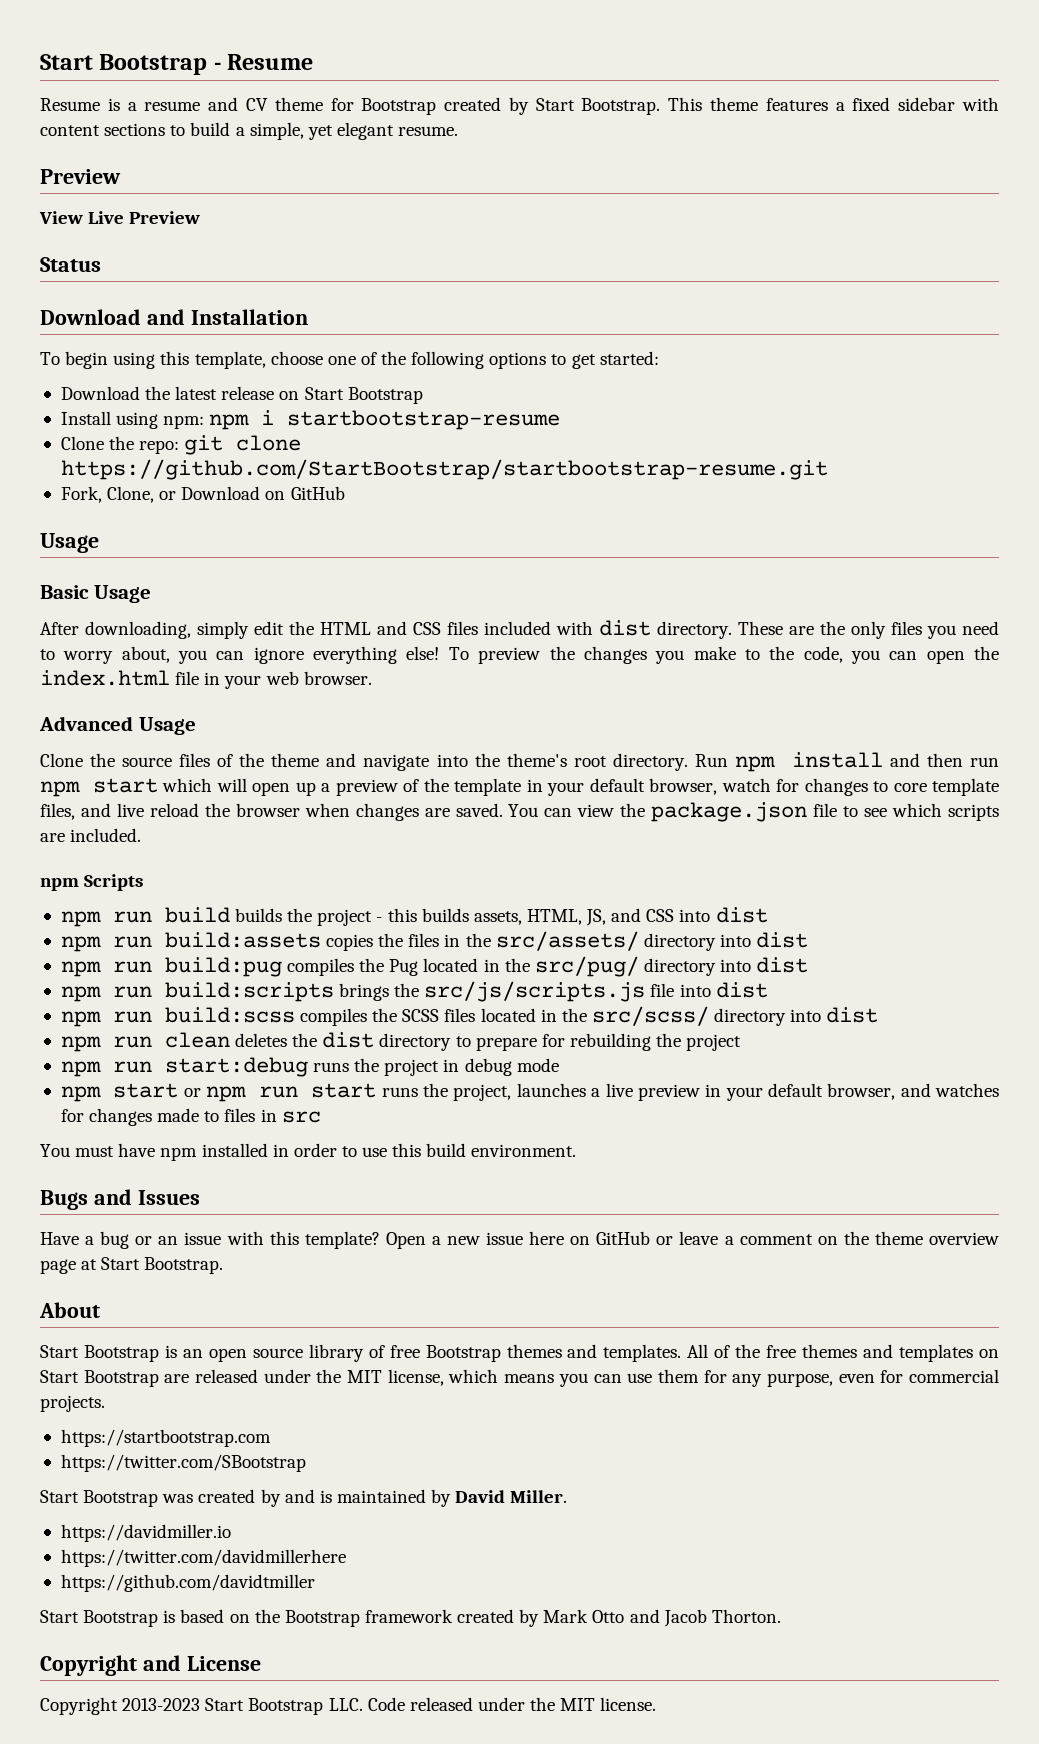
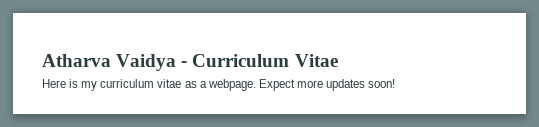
- Start Bootstrap - Resume
- Resume is a resume and CV theme for Bootstrap created by Start Bootstrap. This theme features a fixed sidebar with content sections to build a simple, yet elegant resume.
- Preview
- View Live Preview
- Status
- Download and Installation
- To begin using this template, choose one of the following options to get started:
- Download the latest release on Start Bootstrap
- Install using npm: npm i startbootstrap-resume
- Clone the repo: git clone https://github.com/StartBootstrap/startbootstrap-resume.git
- Fork, Clone, or Download on GitHub
- Usage
- Basic Usage
- After downloading, simply edit the HTML and CSS files included with dist directory. These are the only files you need to worry about, you can ignore everything else! To preview the changes you make to the code, you can open the index.html file in your web browser.
- Advanced Usage
- Clone the source files of the theme and navigate into the theme's root directory. Run npm install and then run npm start which will open up a preview of the template in your default browser, watch for changes to core template files, and live reload the browser when changes are saved. You can view the package.json file to see which scripts are included.
- npm Scripts
- npm run build builds the project - this builds assets, HTML, JS, and CSS into dist
- npm run build:assets copies the files in the src/assets/ directory into dist
- npm run build:pug compiles the Pug located in the src/pug/ directory into dist
- npm run build:scripts brings the src/js/scripts.js file into dist
- npm run build:scss compiles the SCSS files located in the src/scss/ directory into dist
- npm run clean deletes the dist directory to prepare for rebuilding the project
- npm run start:debug runs the project in debug mode
- npm start or npm run start runs the project, launches a live preview in your default browser, and watches for changes made to files in src
- You must have npm installed in order to use this build environment.
- Bugs and Issues
- Have a bug or an issue with this template? Open a new issue here on GitHub or leave a comment on the theme overview page at Start Bootstrap.
- About
- Start Bootstrap is an open source library of free Bootstrap themes and templates. All of the free themes and templates on Start Bootstrap are released under the MIT license, which means you can use them for any purpose, even for commercial projects.
- https://startbootstrap.com
- https://twitter.com/SBootstrap
- Start Bootstrap was created by and is maintained by David Miller.
- https://davidmiller.io
- https://twitter.com/davidmillerhere
- https://github.com/davidtmiller
- Start Bootstrap is based on the Bootstrap framework created by Mark Otto and Jacob Thorton.
- Copyright and License
- Copyright 2013-2023 Start Bootstrap LLC. Code released under the MIT license.
+ Atharva Vaidya - Curriculum Vitae
+ Here is my curriculum vitae as a webpage. Expect more updates soon!

